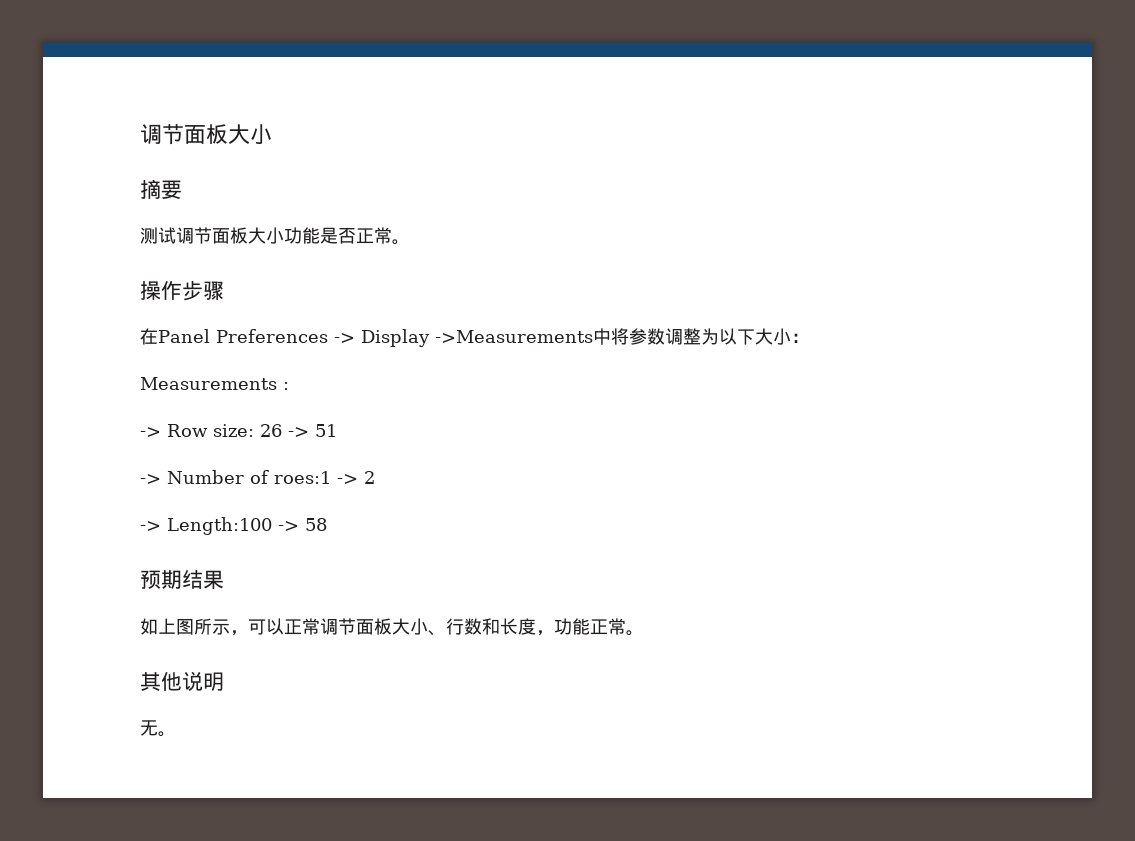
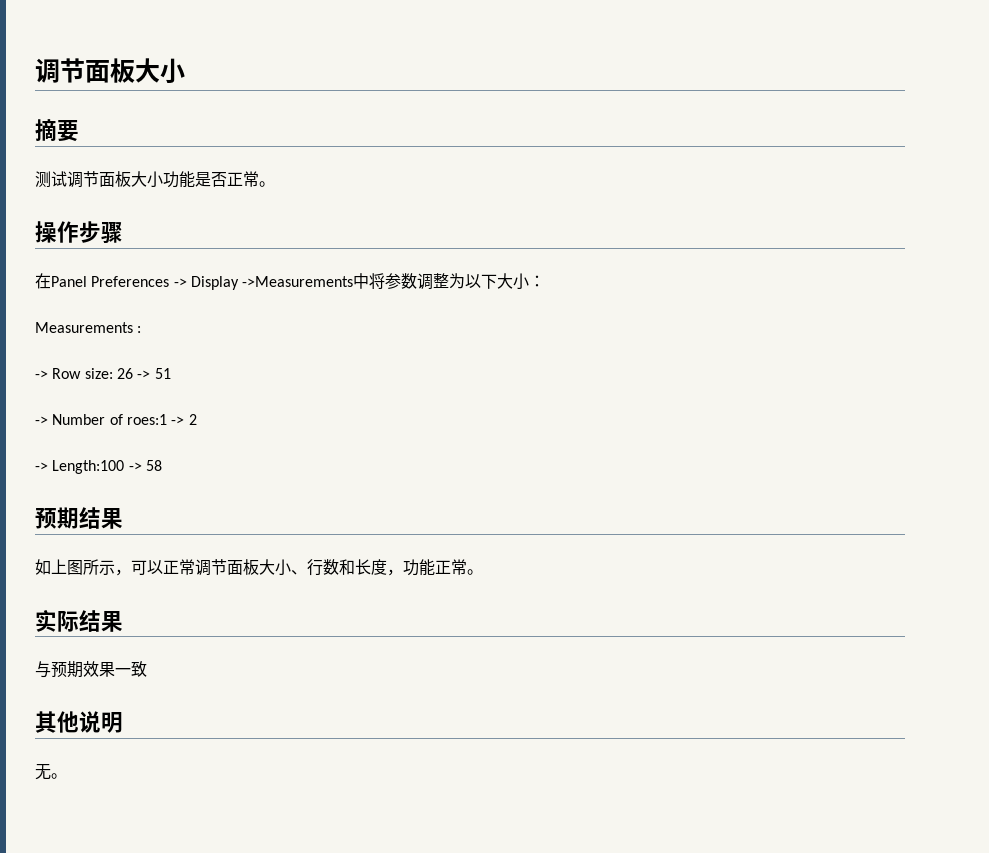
+ 实际结果
+ 与预期效果一致

